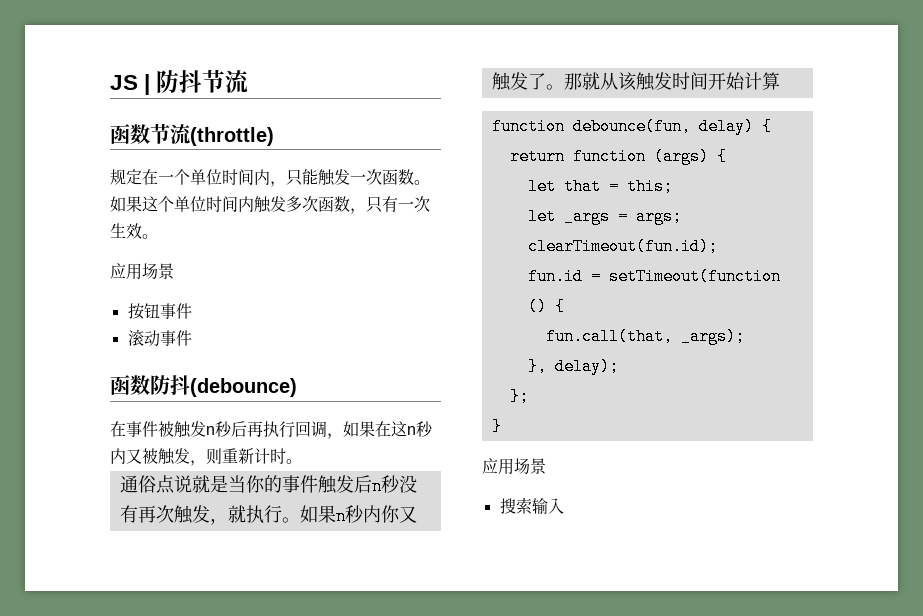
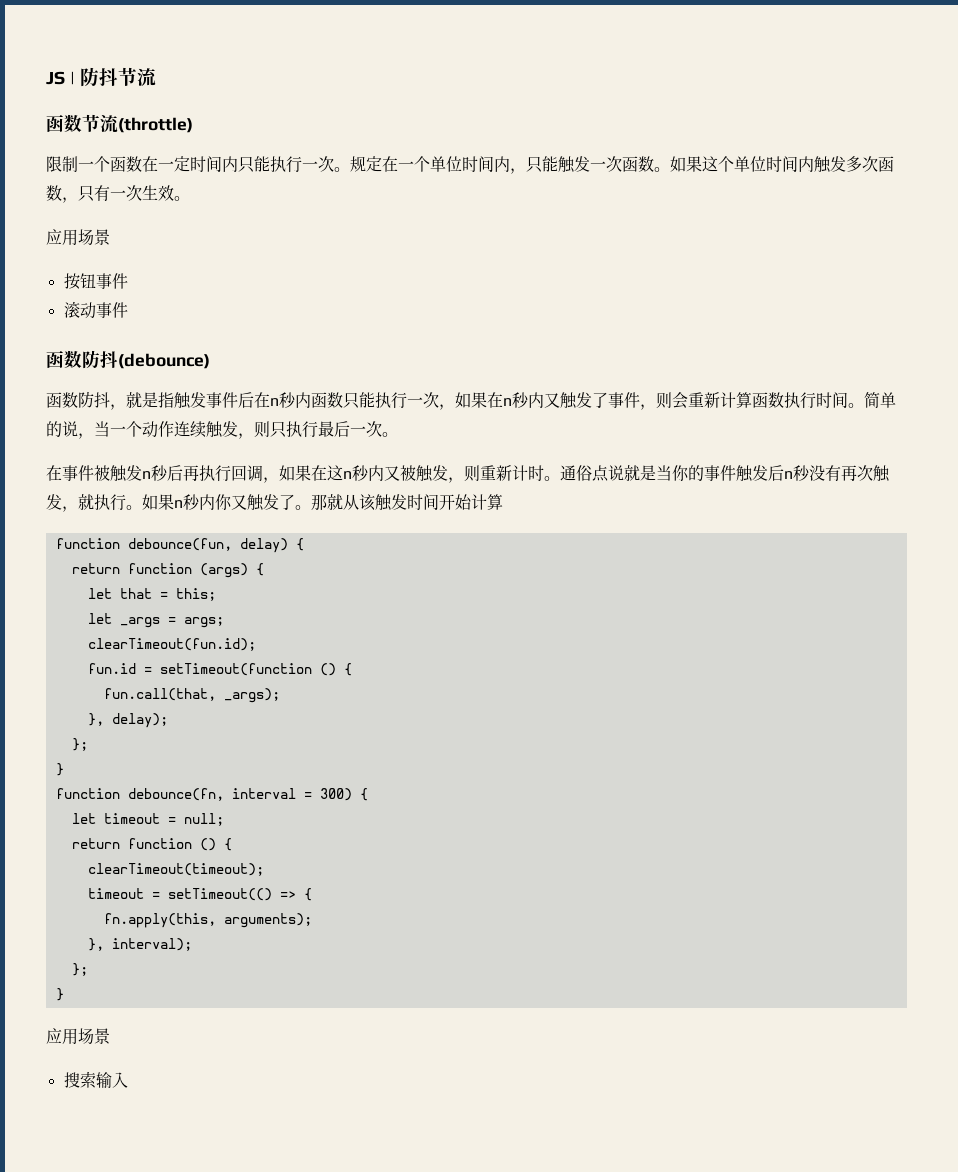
+ 限制一个函数在一定时间内只能执行一次。
+ 函数防抖，就是指触发事件后在n秒内函数只能执行一次，如果在n秒内又触发了事件，则会重新计算函数执行时间。简单的说，当一个动作连续触发，则只执行最后一次。
- 在事件被触发n秒后再执行回调，如果在这n秒内又被触发，则重新计时。
- 通俗点说就是当你的事件触发后n秒没有再次触发，就执行。
+ 在事件被触发n秒后再执行回调，如果在这n秒内又被触发，则重新计时。通俗点说就是当你的事件触发后n秒没有再次触发，就执行。
+ function debounce(fn, interval = 300) {
+ let timeout = null;
+ return function () {
+ clearTimeout(timeout);
+ timeout = setTimeout(() => {
+ fn.apply(this, arguments);
+ }, interval);
+ };
+ }

